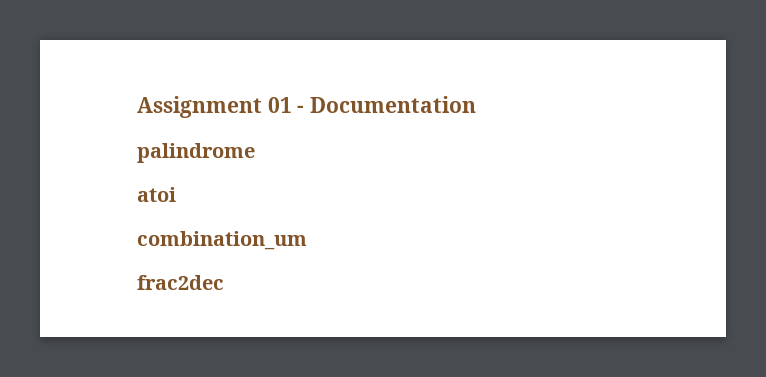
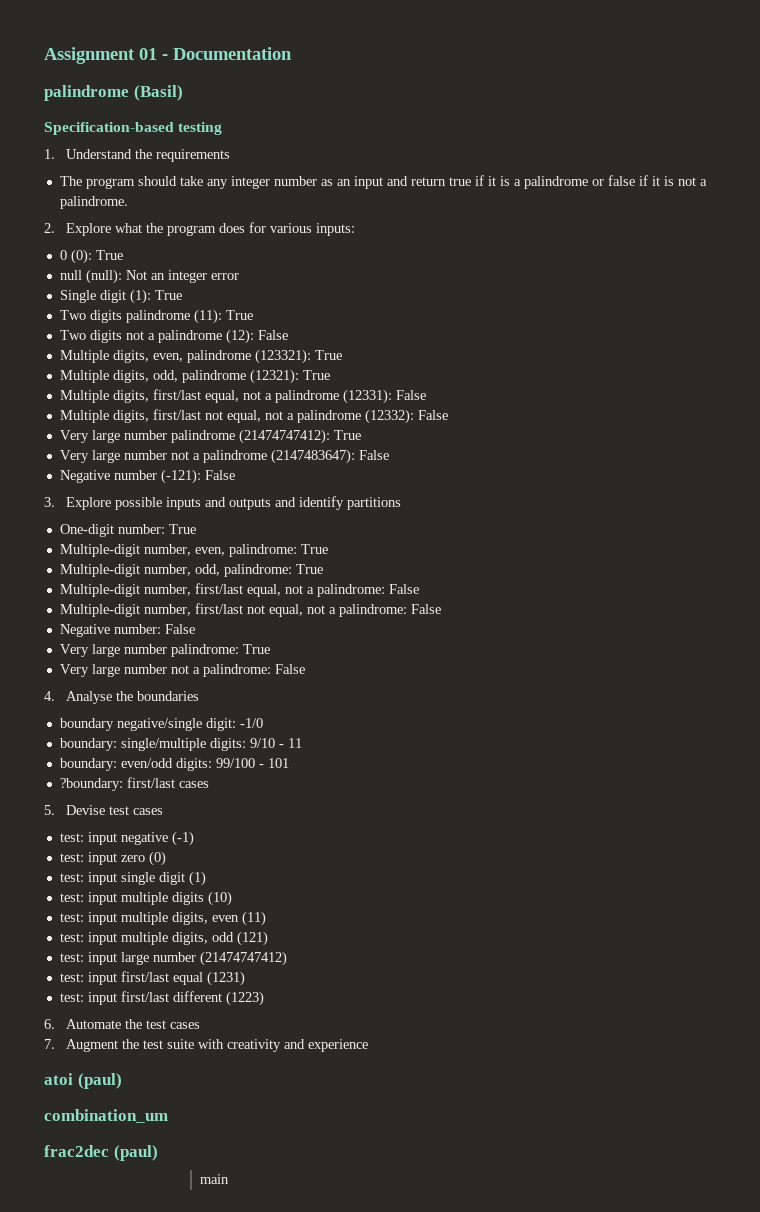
- palindrome
+ palindrome (Basil)
+ Specification-based testing
+ 1. Understand the requirements
+ The program should take any integer number as an input and return true if it is a palindrome or false if it is not a palindrome.
+ 2. Explore what the program does for various inputs:
+ 0 (0): True
+ null (null): Not an integer error
+ Single digit (1): True
+ Two digits palindrome (11): True
+ Two digits not a palindrome (12): False
+ Multiple digits, even, palindrome (123321): True
+ Multiple digits, odd, palindrome (12321): True
+ Multiple digits, first/last equal, not a palindrome (12331): False
+ Multiple digits, first/last not equal, not a palindrome (12332): False
+ Very large number palindrome (21474747412): True
+ Very large number not a palindrome (2147483647): False
+ Negative number (-121): False
+ 3. Explore possible inputs and outputs and identify partitions
+ One-digit number: True
+ Multiple-digit number, even, palindrome: True
+ Multiple-digit number, odd, palindrome: True
+ Multiple-digit number, first/last equal, not a palindrome: False
+ Multiple-digit number, first/last not equal, not a palindrome: False
+ Negative number: False
+ Very large number palindrome: True
+ Very large number not a palindrome: False
+ 4. Analyse the boundaries
+ boundary negative/single digit: -1/0
+ boundary: single/multiple digits: 9/10 - 11
+ boundary: even/odd digits: 99/100 - 101
+ ?boundary: first/last cases
+ 5. Devise test cases
+ test: input negative (-1)
+ test: input zero (0)
+ test: input single digit (1)
+ test: input multiple digits (10)
+ test: input multiple digits, even (11)
+ test: input multiple digits, odd (121)
+ test: input large number (21474747412)
+ test: input first/last equal (1231)
+ test: input first/last different (1223)
+ 6. Automate the test cases
+ 7. Augment the test suite with creativity and experience
- atoi
+ atoi (paul)
- frac2dec
+ frac2dec (paul)
+ main

